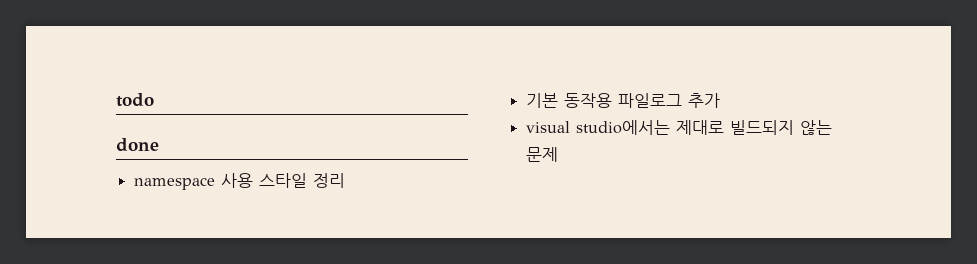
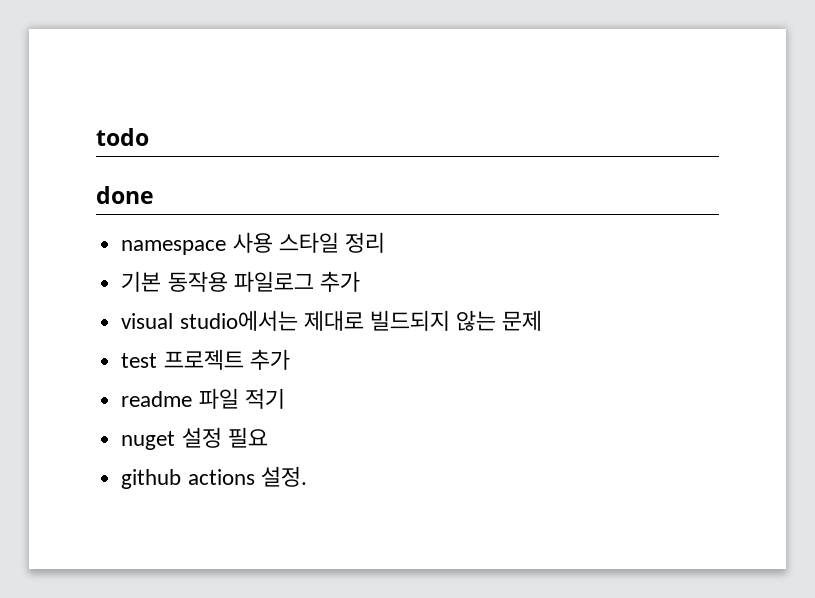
+ test 프로젝트 추가
+ readme 파일 적기
+ nuget 설정 필요
+ github actions 설정.

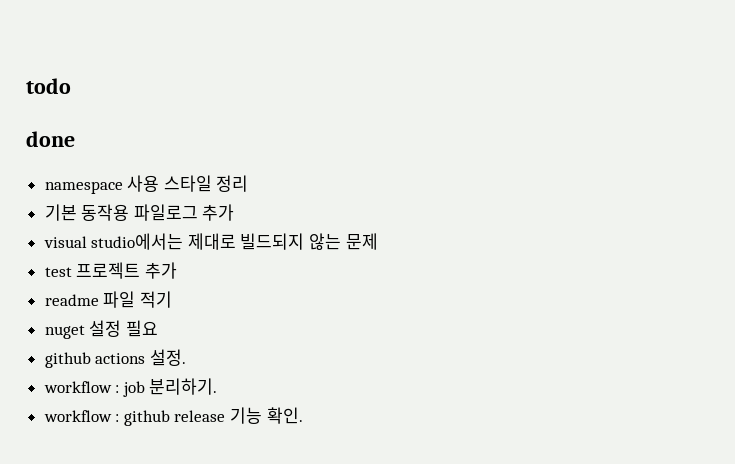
+ workflow : job 분리하기.
+ workflow : github release 기능 확인.

